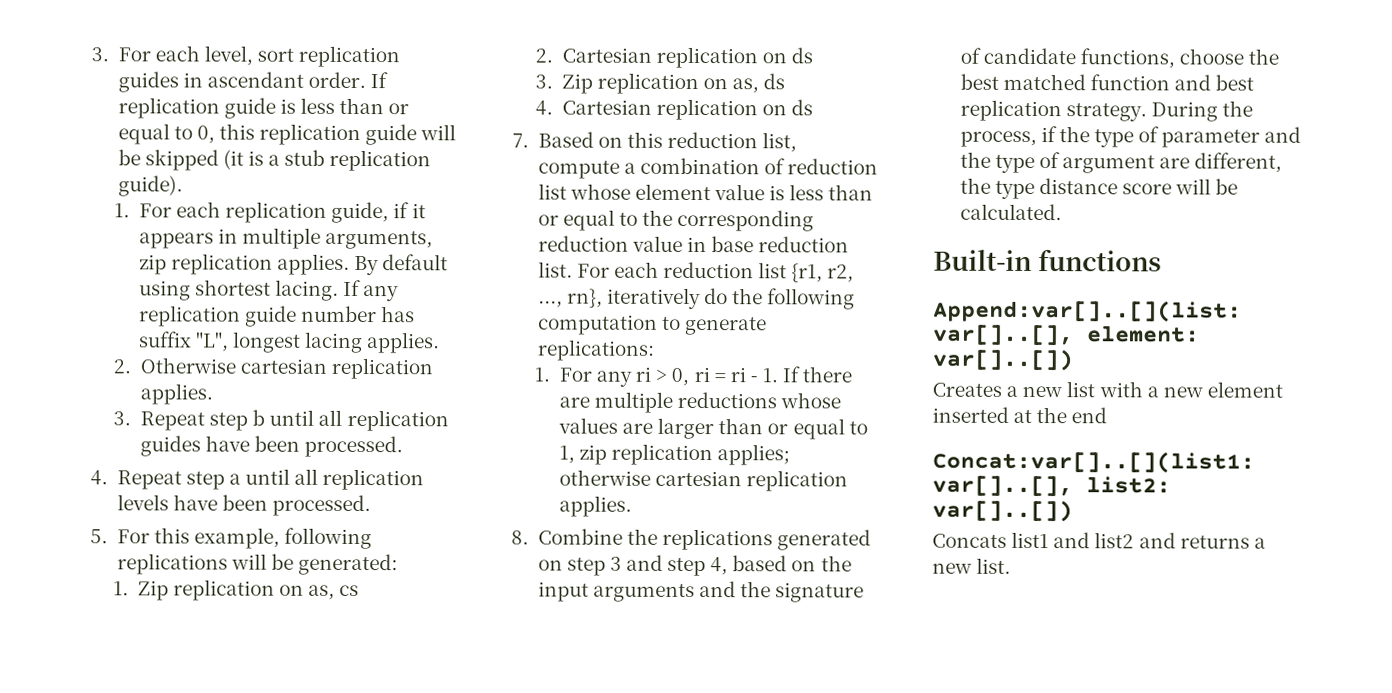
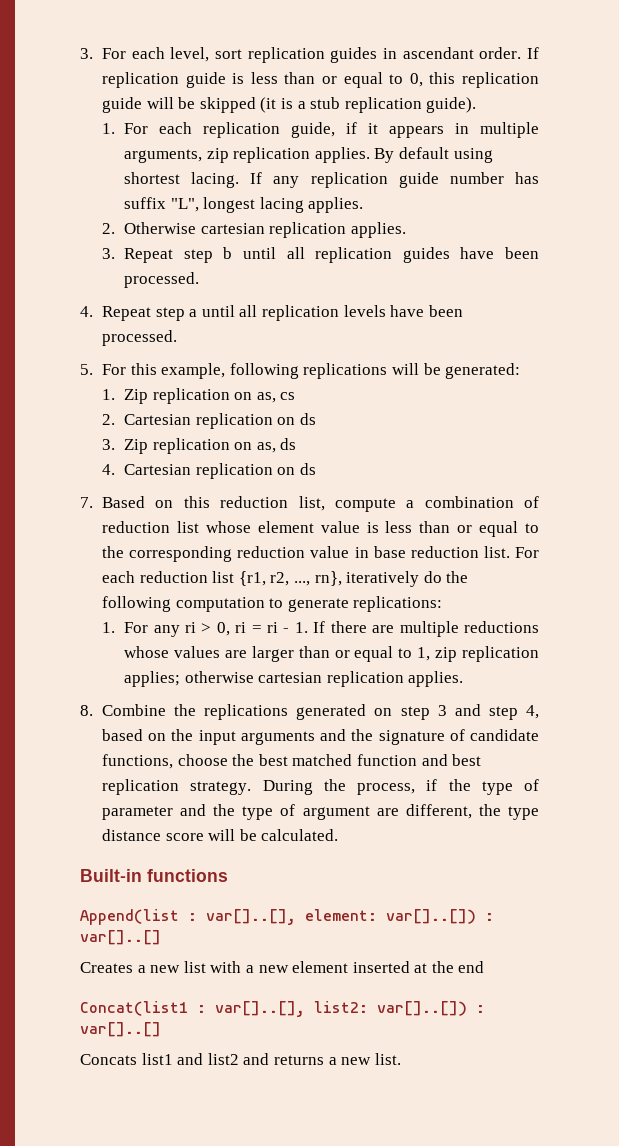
- Append:var[]..[](list: var[]..[], element: var[]..[])
+ Append(list : var[]..[], element: var[]..[]) : var[]..[]
- Concat:var[]..[](list1: var[]..[], list2: var[]..[])
+ Concat(list1 : var[]..[], list2: var[]..[]) : var[]..[]

